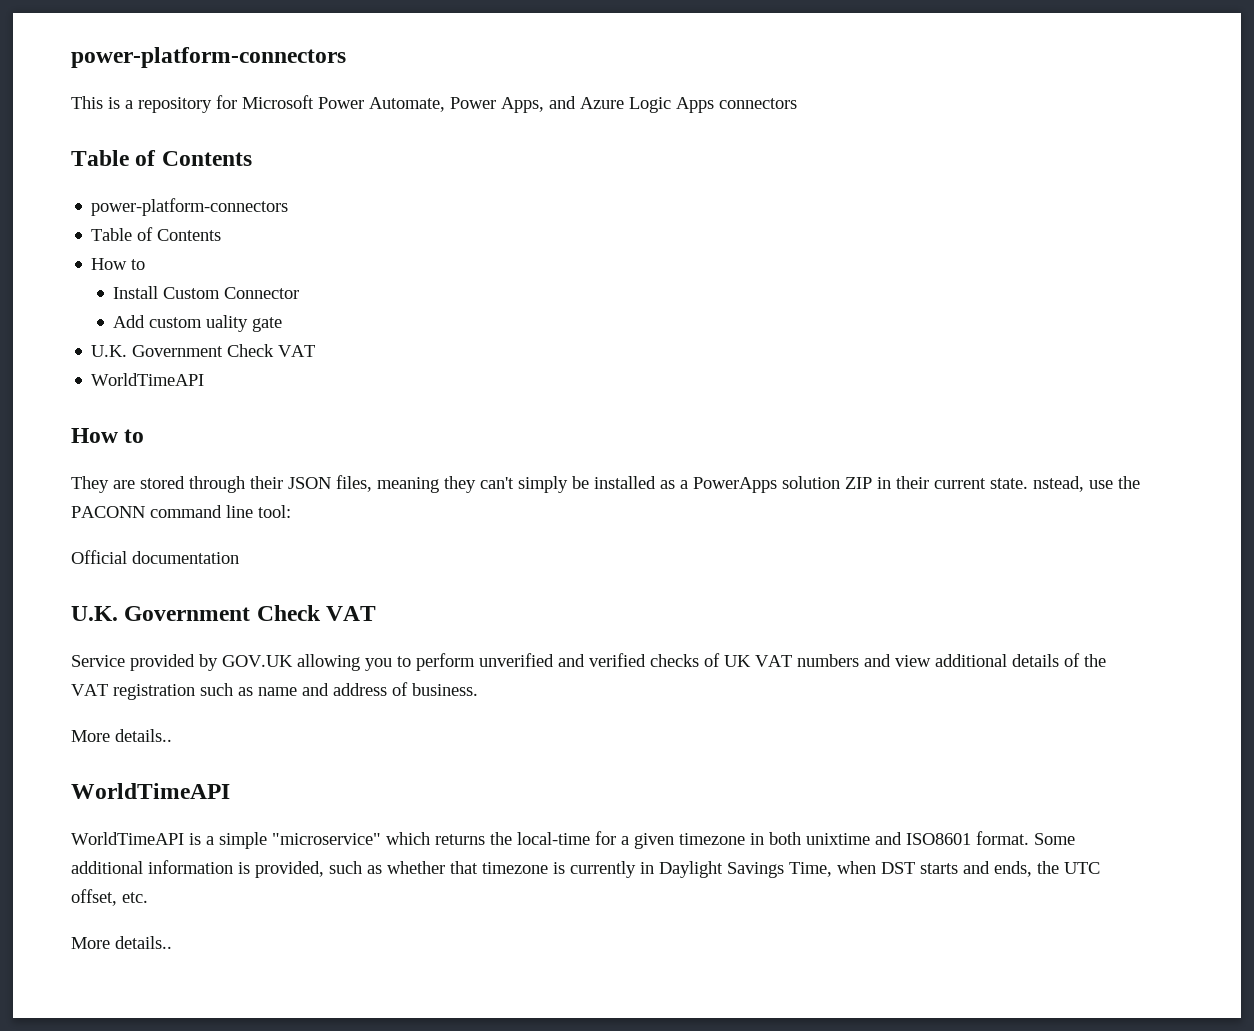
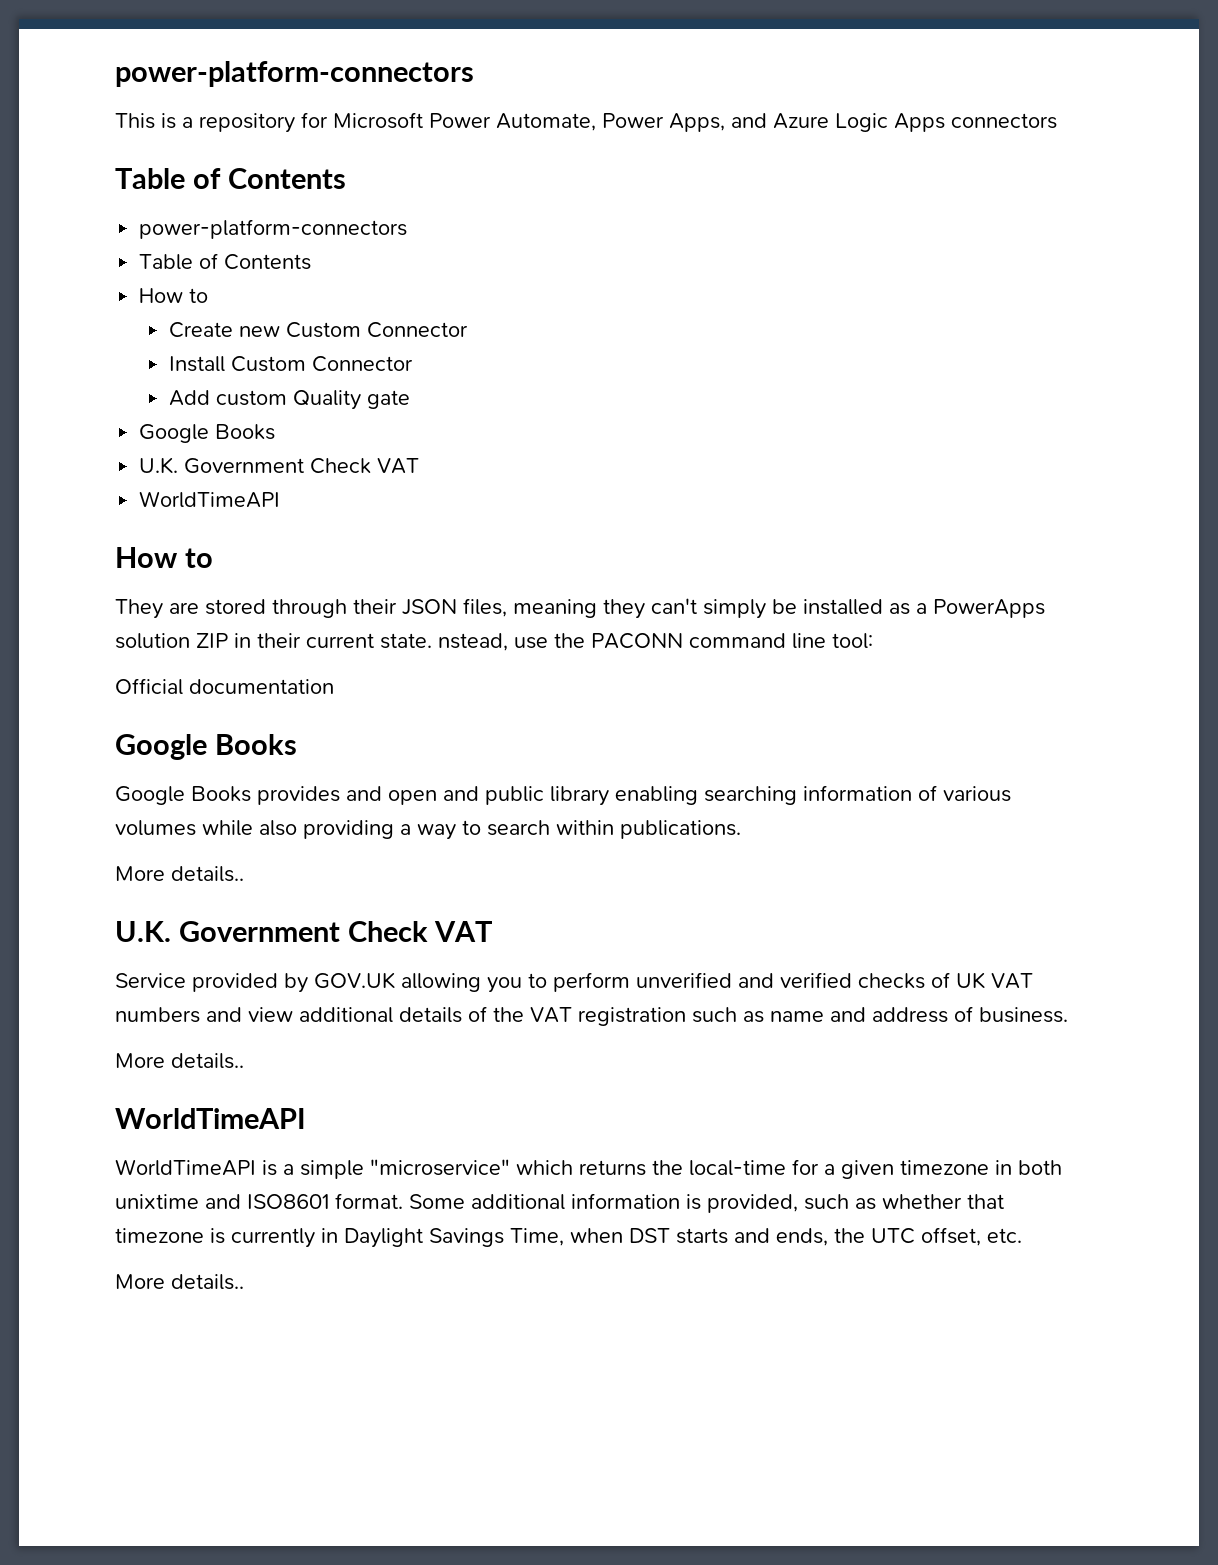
+ Create new Custom Connector
- Add custom uality gate
+ Add custom Quality gate
+ Google Books
  Official documentation
+ Google Books
+ Google Books provides and open and public library enabling searching information of various volumes while also providing a way to search within publications.
+ More details..

